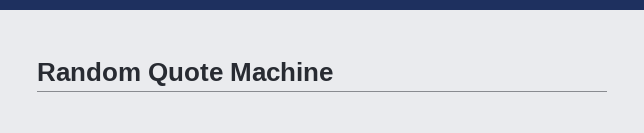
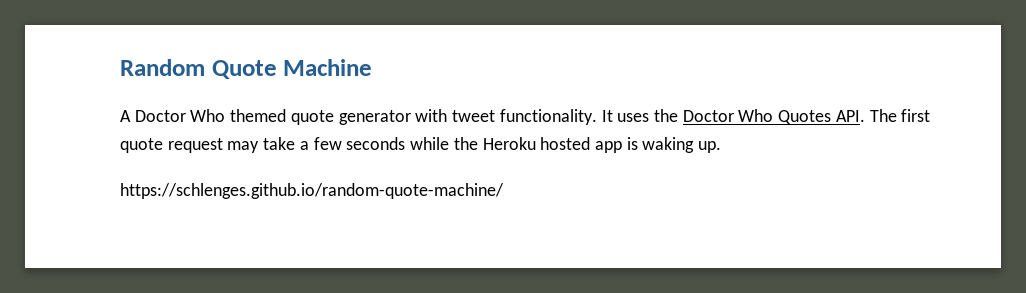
+ A Doctor Who themed quote generator with tweet functionality. It uses the Doctor Who Quotes API. The first quote request may take a few seconds while the Heroku hosted app is waking up.
+ https://schlenges.github.io/random-quote-machine/

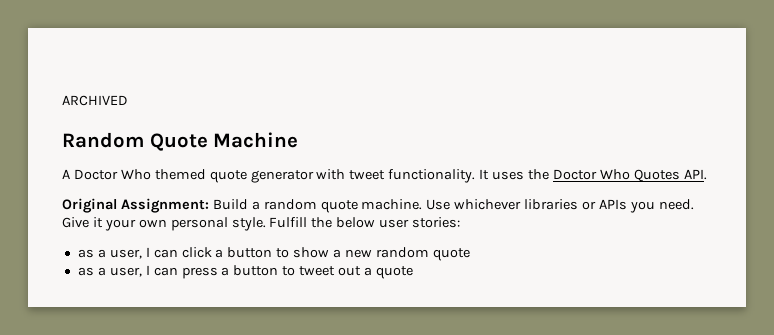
+ ARCHIVED
- It uses the Doctor Who Quotes API. The first quote request may take a few seconds while the Heroku hosted app is waking up.
- https://schlenges.github.io/random-quote-machine/
+ It uses the Doctor Who Quotes API.
+ Original Assignment: Build a random quote machine. Use whichever libraries or APIs you need. Give it your own personal style. Fulfill the below user stories:
+ as a user, I can click a button to show a new random quote
+ as a user, I can press a button to tweet out a quote

